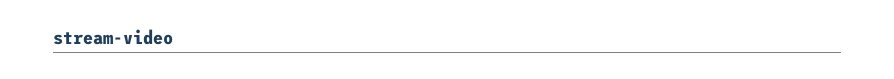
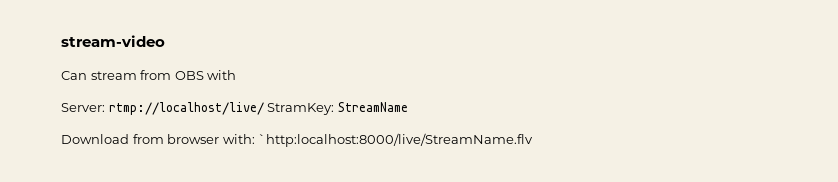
+ Can stream from OBS with
+ Server: rtmp://localhost/live/ StramKey: StreamName
+ Download from browser with: `http:localhost:8000/live/StreamName.flv

